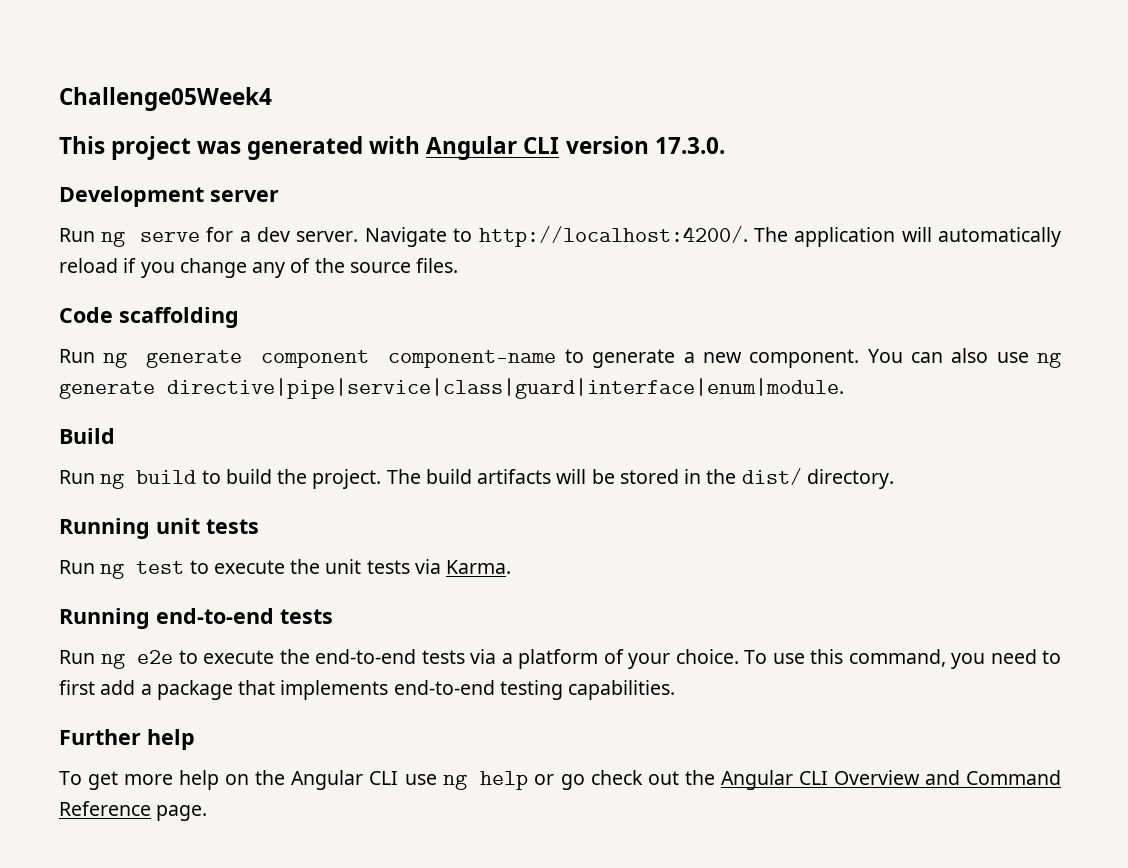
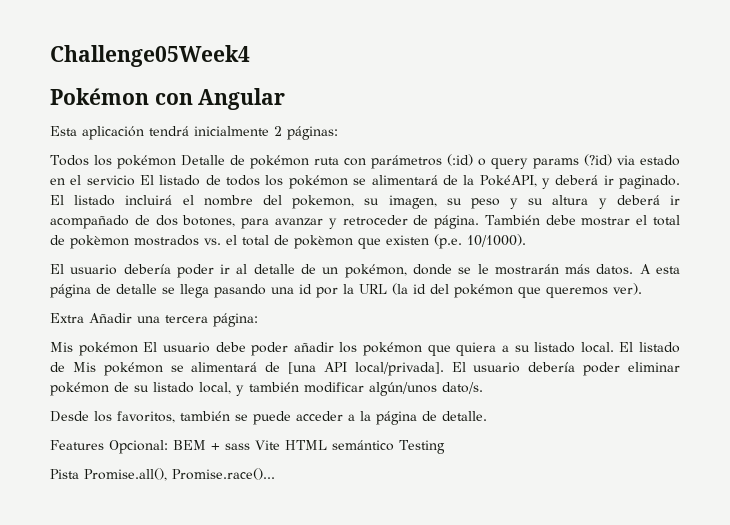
- This project was generated with Angular CLI version 17.3.0.
- Development server
- Run ng serve for a dev server. Navigate to http://localhost:4200/. The application will automatically reload if you change any of the source files.
- Code scaffolding
- Run ng generate component component-name to generate a new component. You can also use ng generate directive|pipe|service|class|guard|interface|enum|module.
- Build
- Run ng build to build the project. The build artifacts will be stored in the dist/ directory.
- Running unit tests
- Run ng test to execute the unit tests via Karma.
- Running end-to-end tests
- Run ng e2e to execute the end-to-end tests via a platform of your choice. To use this command, you need to first add a package that implements end-to-end testing capabilities.
- Further help
- To get more help on the Angular CLI use ng help or go check out the Angular CLI Overview and Command Reference page.
+ Pokémon con Angular
+ Esta aplicación tendrá inicialmente 2 páginas:
+ Todos los pokémon Detalle de pokémon ruta con parámetros (:id) o query params (?id) via estado en el servicio El listado de todos los pokémon se alimentará de la PokéAPI, y deberá ir paginado. El listado incluirá el nombre del pokemon, su imagen, su peso y su altura y deberá ir acompañado de dos botones, para avanzar y retroceder de página. También debe mostrar el total de pokèmon mostrados vs. el total de pokèmon que existen (p.e. 10/1000).
+ El usuario debería poder ir al detalle de un pokémon, donde se le mostrarán más datos. A esta página de detalle se llega pasando una id por la URL (la id del pokémon que queremos ver).
+ Extra Añadir una tercera página:
+ Mis pokémon El usuario debe poder añadir los pokémon que quiera a su listado local. El listado de Mis pokémon se alimentará de [una API local/privada]. El usuario debería poder eliminar pokémon de su listado local, y también modificar algún/unos dato/s.
+ Desde los favoritos, también se puede acceder a la página de detalle.
+ Features Opcional: BEM + sass Vite HTML semántico Testing
+ Pista Promise.all(), Promise.race()...

